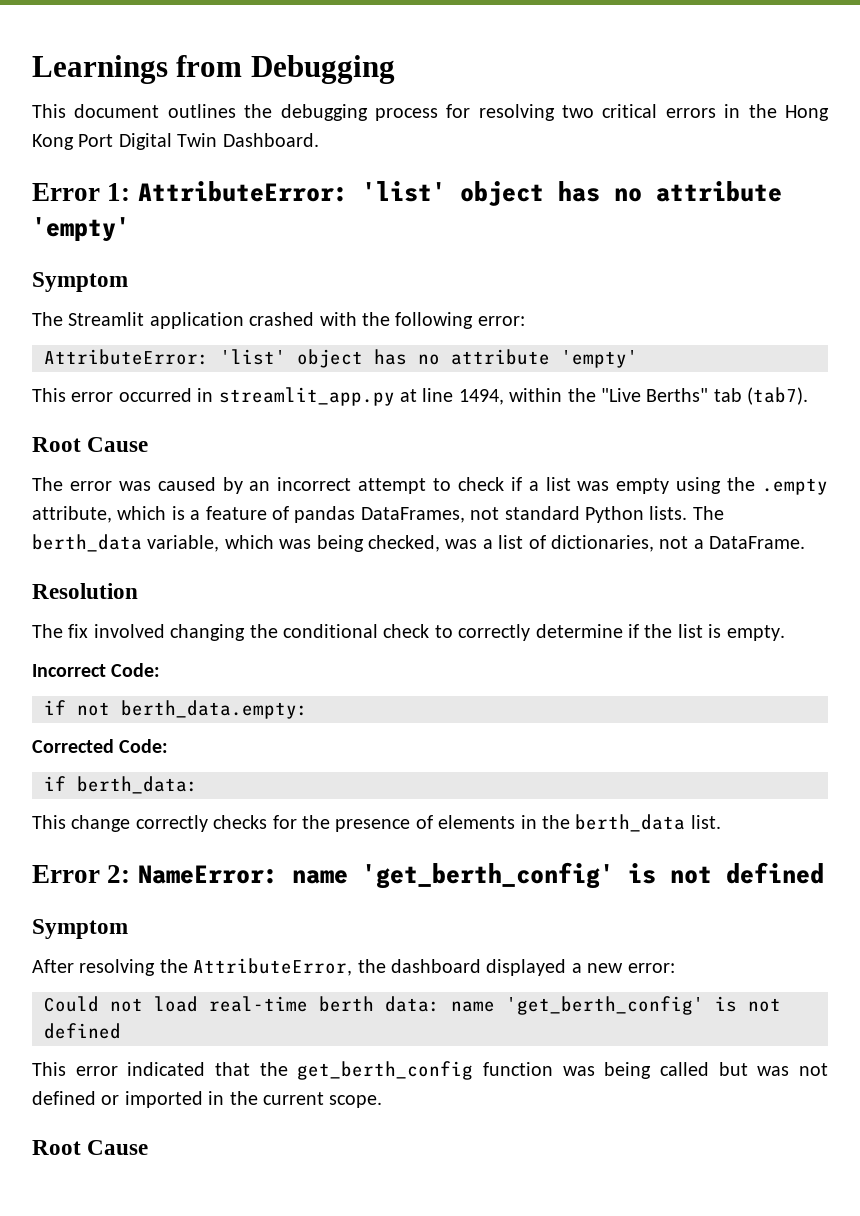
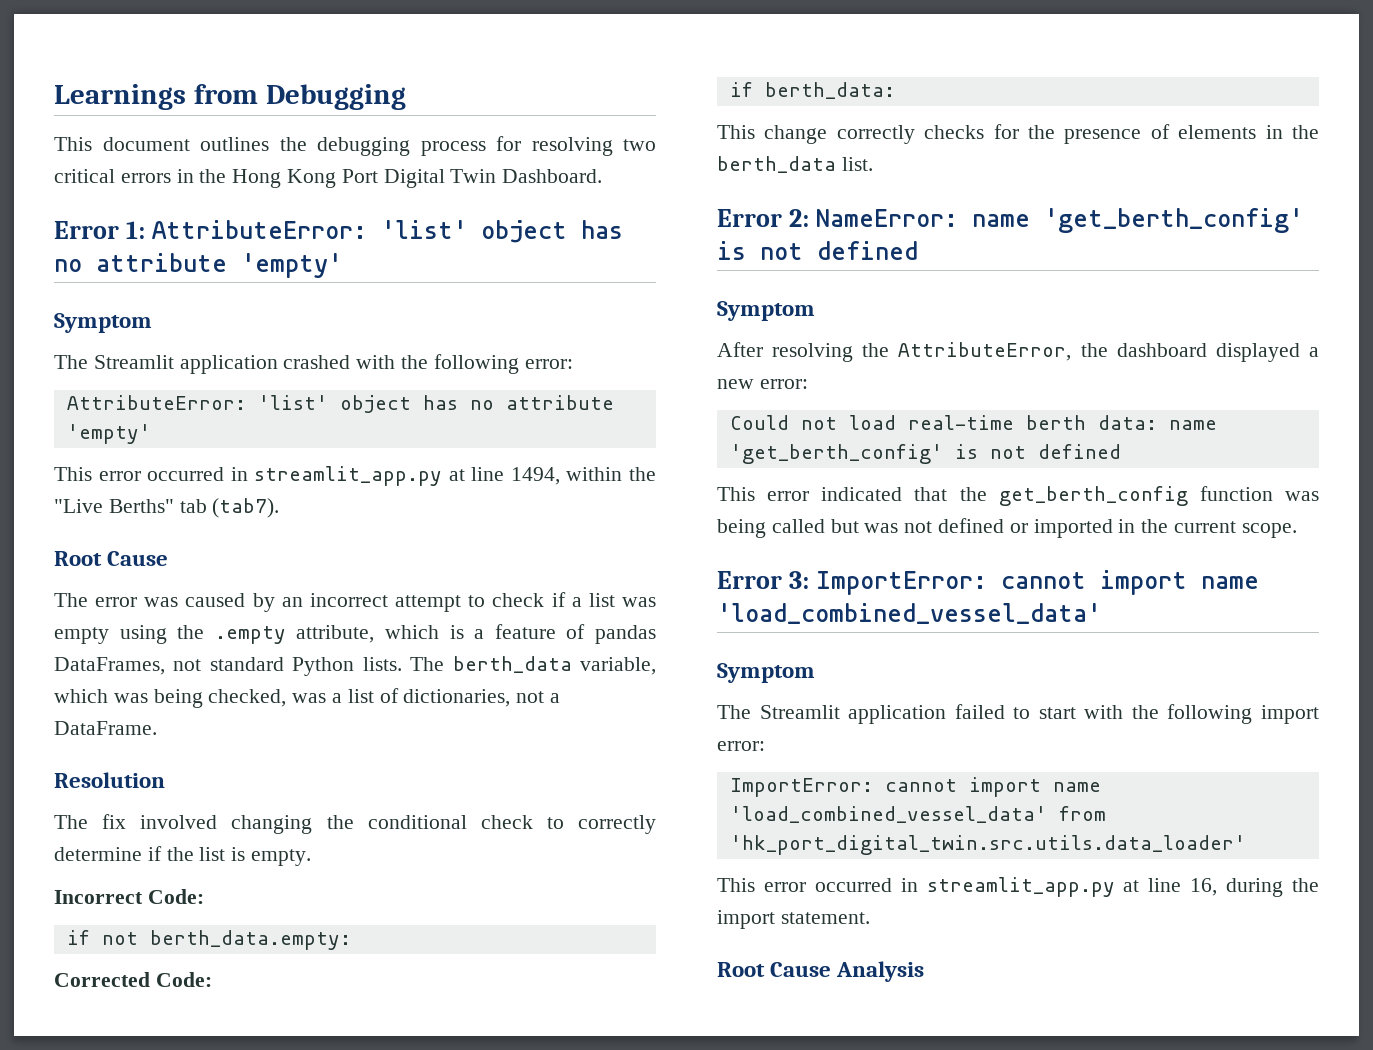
  This error indicated that the get_berth_config function was being called but was not defined or imported in the current scope.
- Root Cause
+ Error 3: ImportError: cannot import name 'load_combined_vessel_data'
+ Symptom
+ The Streamlit application failed to start with the following import error:
+ ImportError: cannot import name 'load_combined_vessel_data' from 'hk_port_digital_twin.src.utils.data_loader'
+ This error occurred in streamlit_app.py at line 16, during the import statement.
+ Root Cause Analysis

